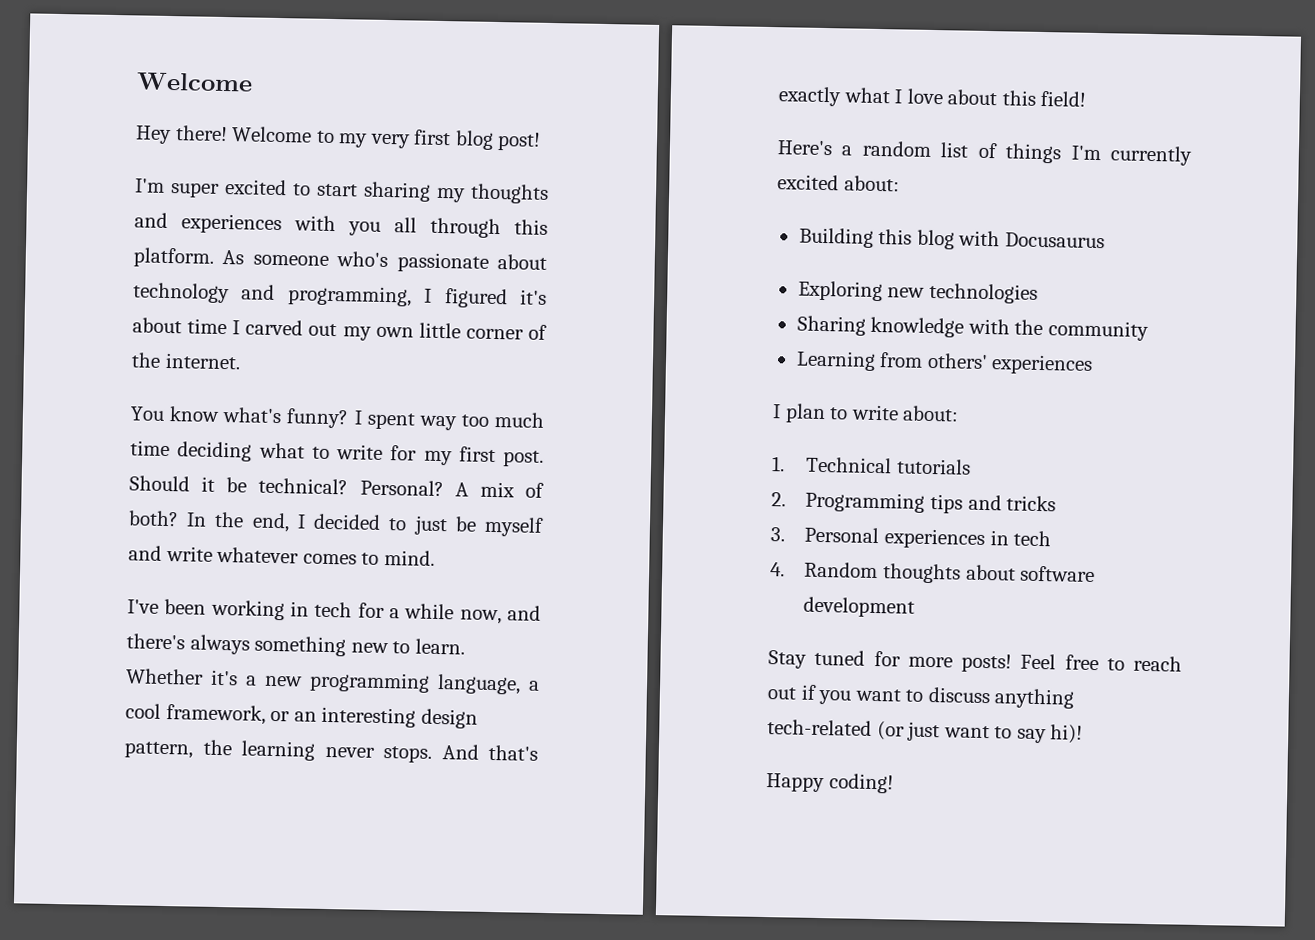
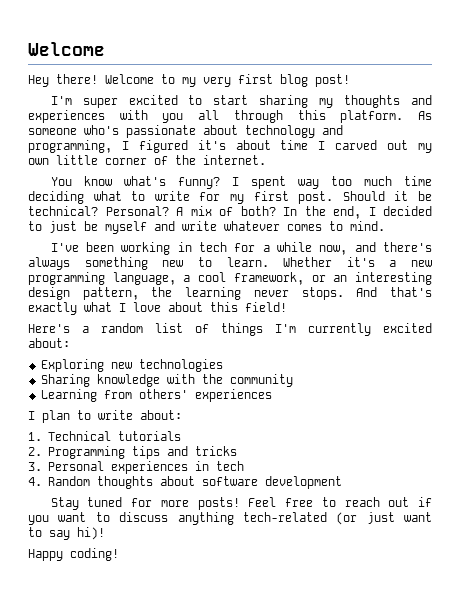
- Building this blog with Docusaurus

